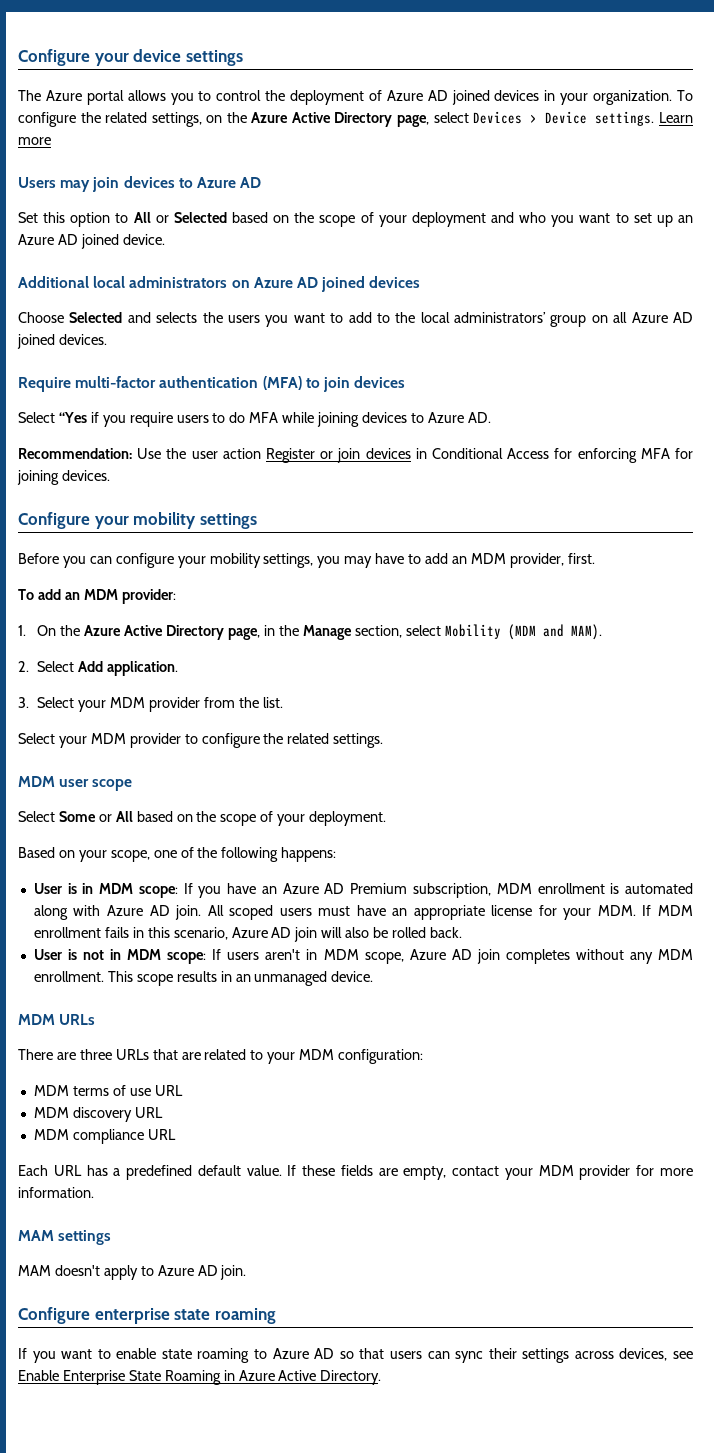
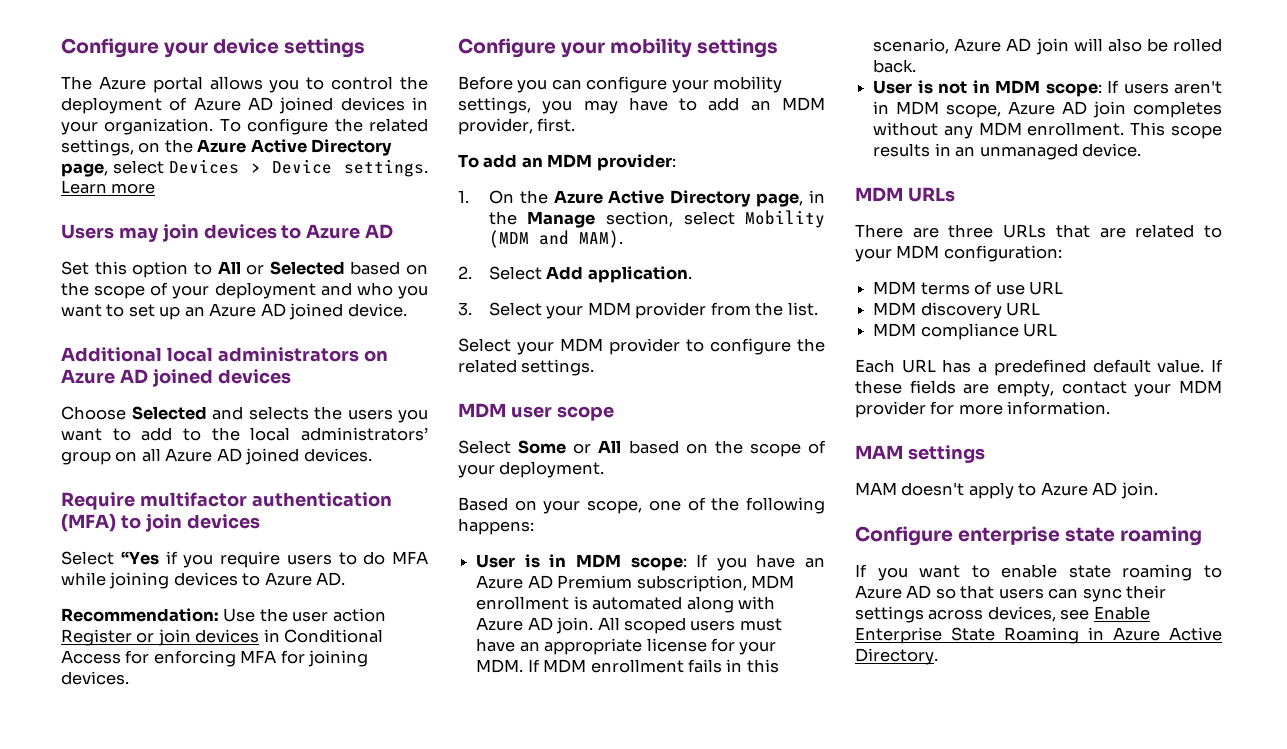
- Require multi-factor authentication (MFA) to join devices
+ Require multifactor authentication (MFA) to join devices

